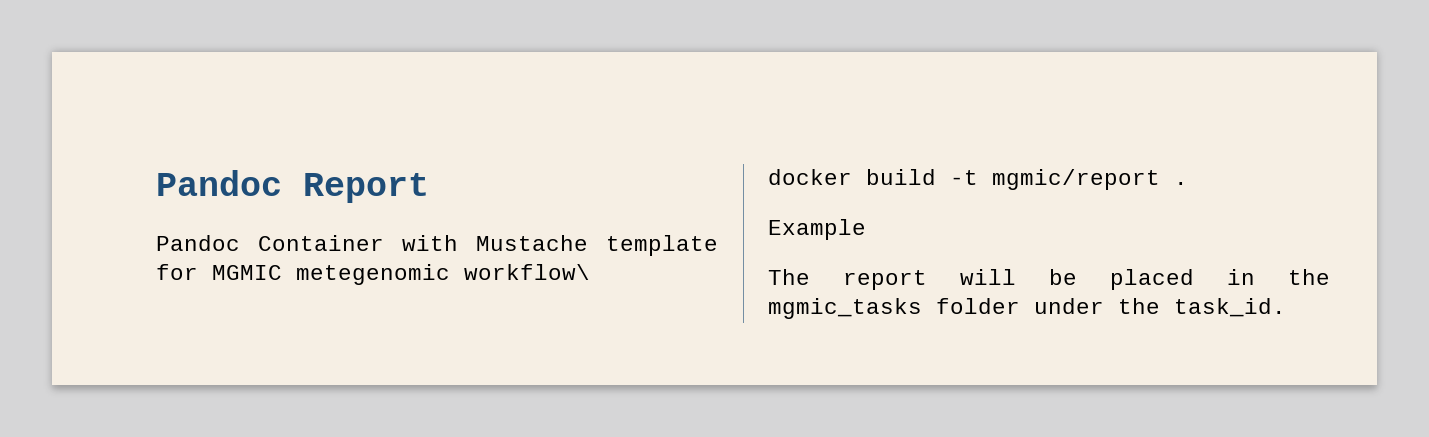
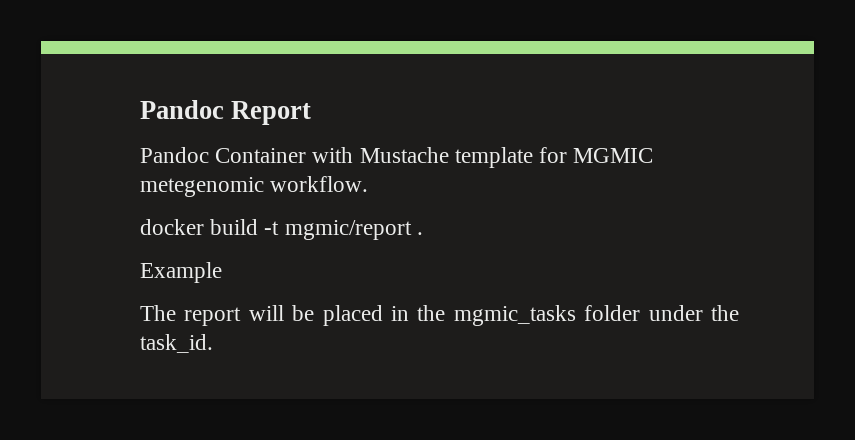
- Pandoc Container with Mustache template for MGMIC metegenomic workflow\
+ Pandoc Container with Mustache template for MGMIC metegenomic workflow.

